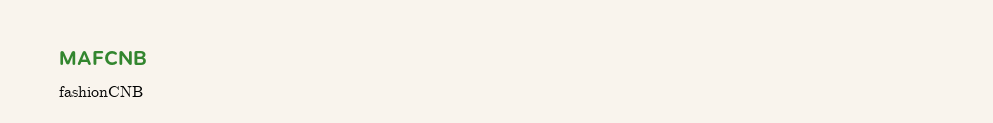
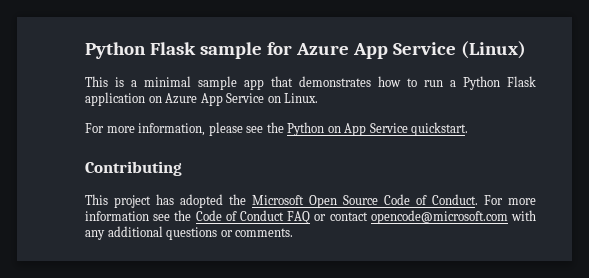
- MAFCNB
- fashionCNB
+ Python Flask sample for Azure App Service (Linux)
+ This is a minimal sample app that demonstrates how to run a Python Flask application on Azure App Service on Linux.
+ For more information, please see the Python on App Service quickstart.
+ Contributing
+ This project has adopted the Microsoft Open Source Code of Conduct. For more information see the Code of Conduct FAQ or contact opencode@microsoft.com with any additional questions or comments.

